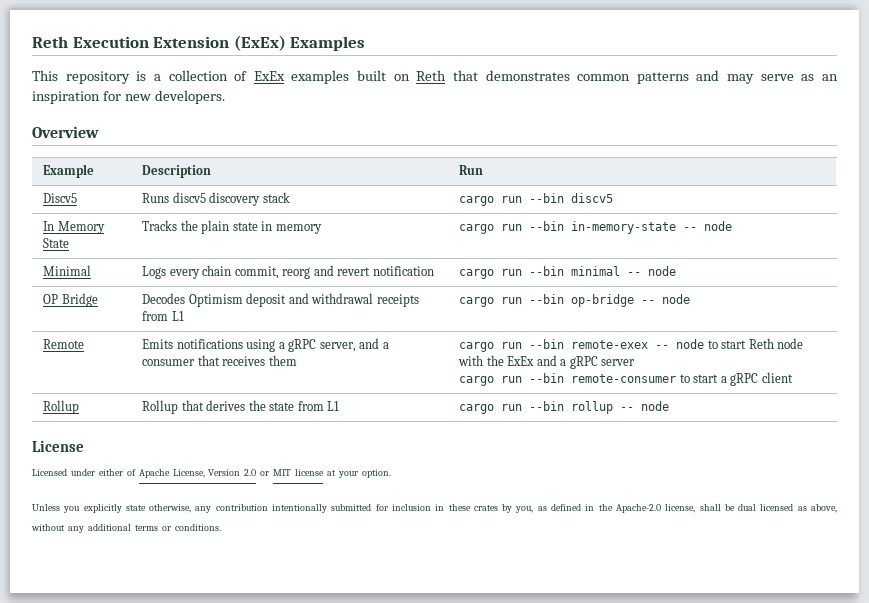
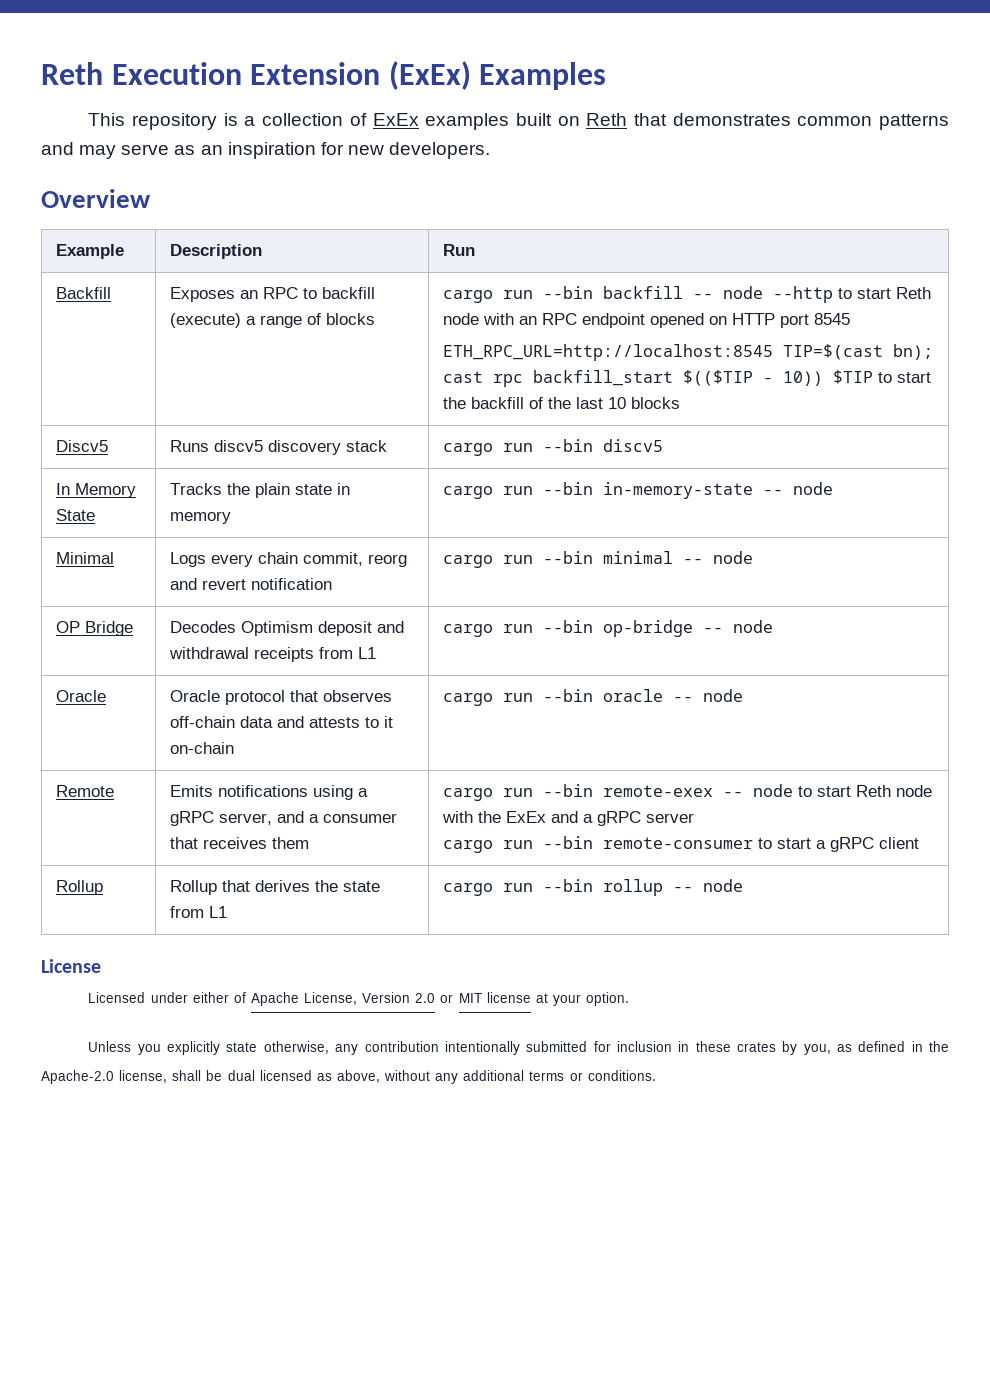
+ Backfill | Exposes an RPC to backfill (execute) a range of blocks | cargo run --bin backfill -- node --http to start Reth node with an RPC endpoint opened on HTTP port 8545
+ ETH_RPC_URL=http://localhost:8545 TIP=$(cast bn); cast rpc backfill_start $(($TIP - 10)) $TIP to start the backfill of the last 10 blocks
+ Oracle | Oracle protocol that observes off-chain data and attests to it on-chain | cargo run --bin oracle -- node

